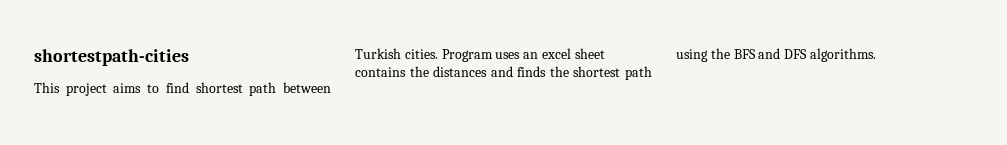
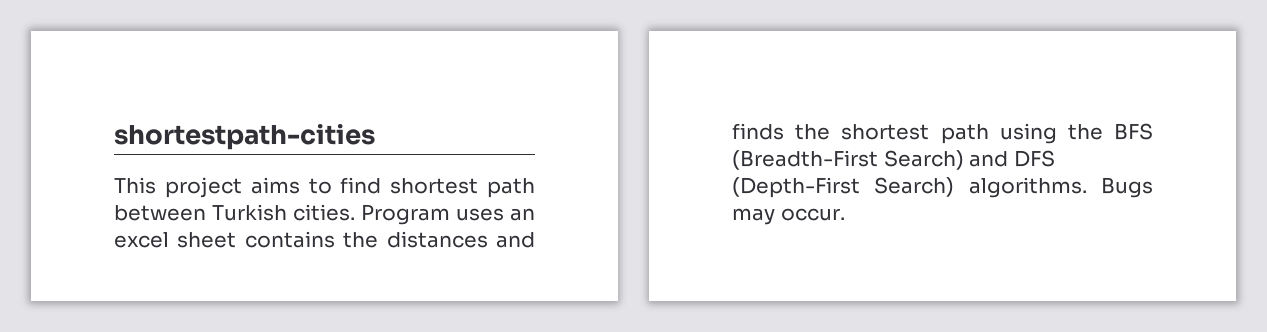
- Program uses an excel sheet contains the distances and finds the shortest path using the BFS and DFS algorithms.
+ Program uses an excel sheet contains the distances and finds the shortest path using the BFS (Breadth-First Search) and DFS (Depth-First Search) algorithms. Bugs may occur.

